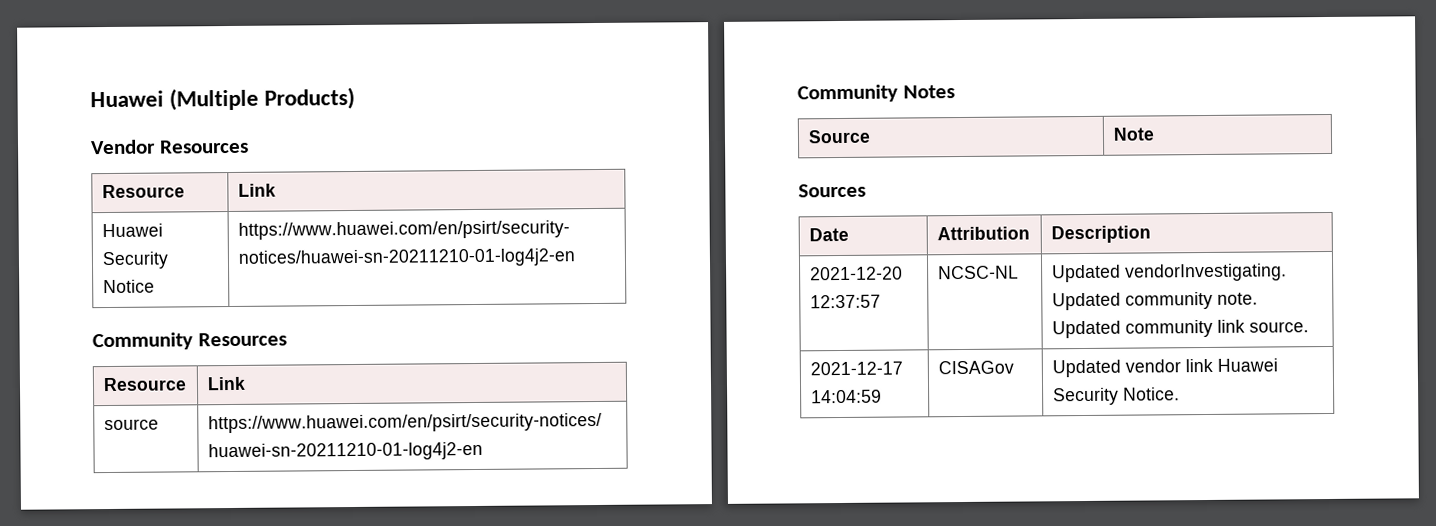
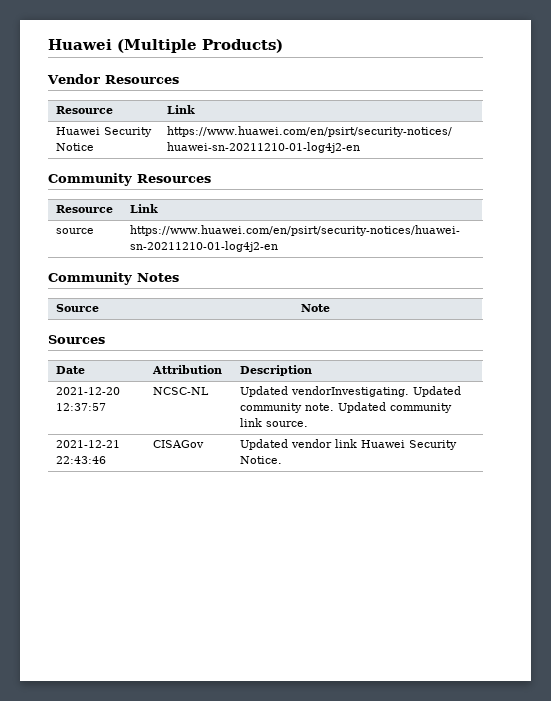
- 2021-12-17 14:04:59 | CISAGov | Updated vendor link Huawei Security Notice.
+ 2021-12-21 22:43:46 | CISAGov | Updated vendor link Huawei Security Notice.

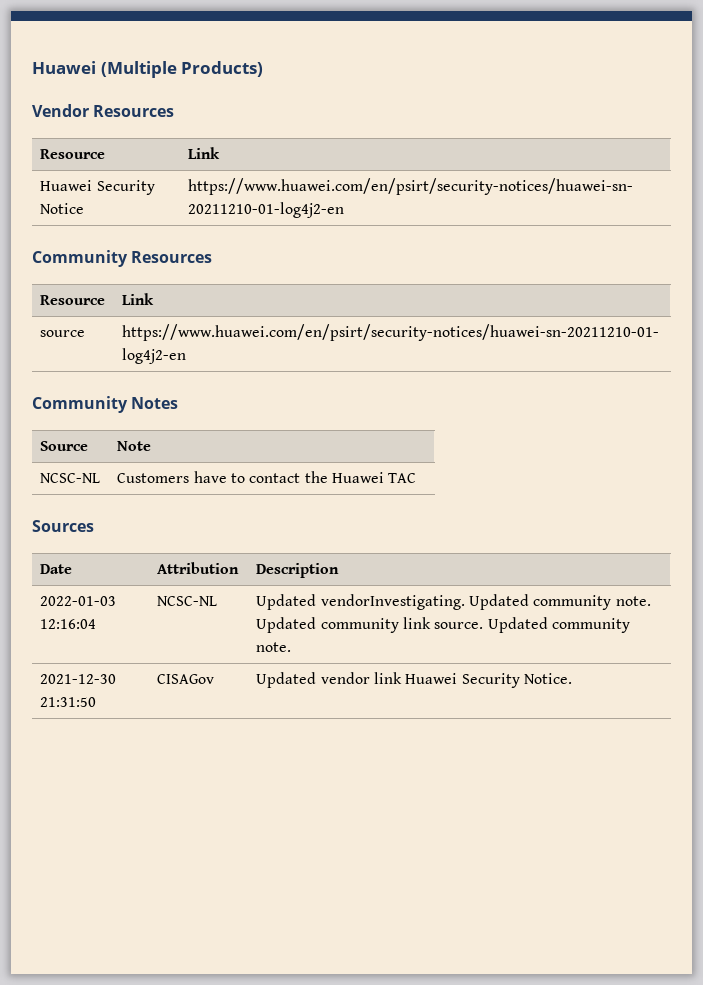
+ NCSC-NL | Customers have to contact the Huawei TAC
- 2021-12-20 12:37:57 | NCSC-NL | Updated vendorInvestigating. Updated community note. Updated community link source.
- 2021-12-21 22:43:46 | CISAGov | Updated vendor link Huawei Security Notice.
+ 2022-01-03 12:16:04 | NCSC-NL | Updated vendorInvestigating. Updated community note. Updated community link source. Updated community note.
+ 2021-12-30 21:31:50 | CISAGov | Updated vendor link Huawei Security Notice.

